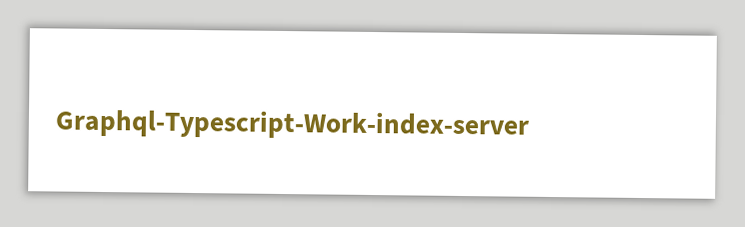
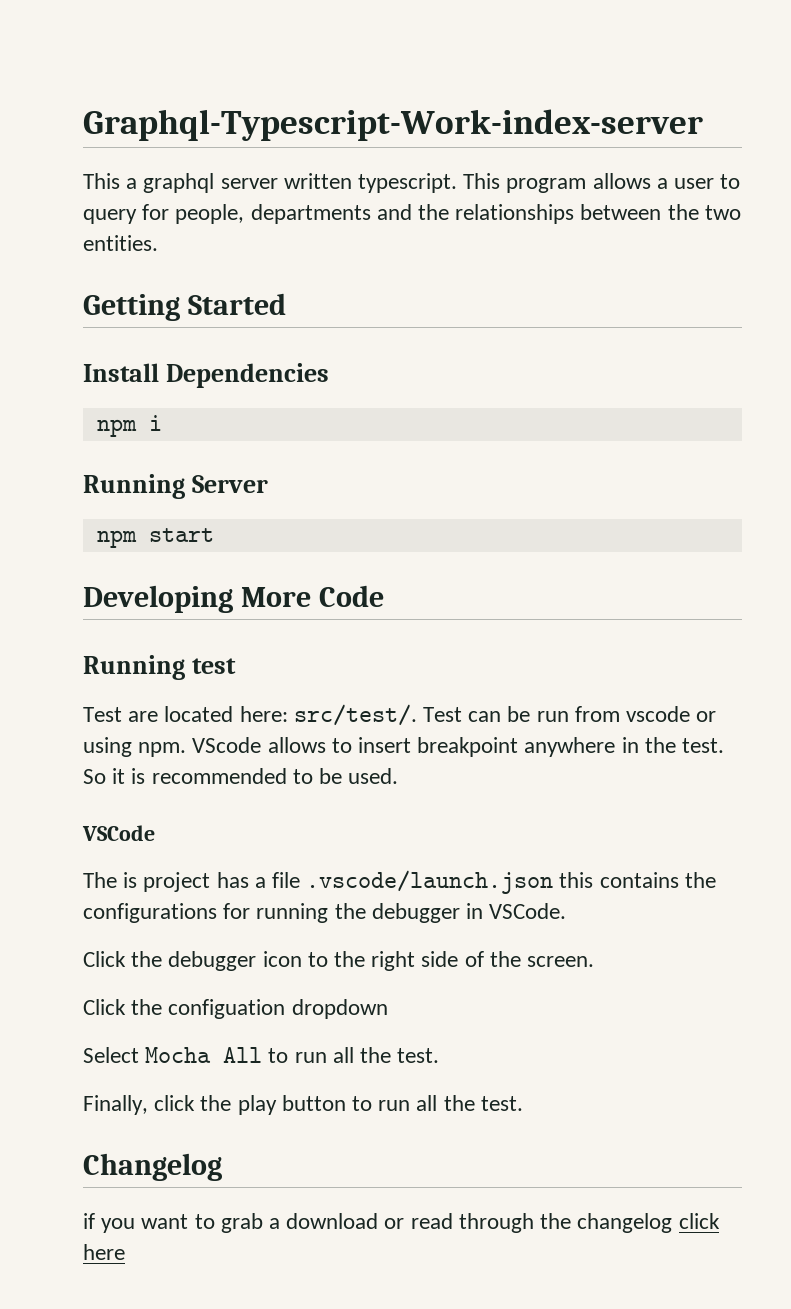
+ This a graphql server written typescript. This program allows a user to query for people, departments and the relationships between the two entities.
+ Getting Started
+ Install Dependencies
+ npm i
+ Running Server
+ npm start
+ Developing More Code
+ Running test
+ Test are located here: src/test/. Test can be run from vscode or using npm. VScode allows to insert breakpoint anywhere in the test. So it is recommended to be used.
+ VSCode
+ The is project has a file .vscode/launch.json this contains the configurations for running the debugger in VSCode.
+ Click the debugger icon to the right side of the screen.
+ Click the configuation dropdown
+ Select Mocha All to run all the test.
+ Finally, click the play button to run all the test.
+ Changelog
+ if you want to grab a download or read through the changelog click here

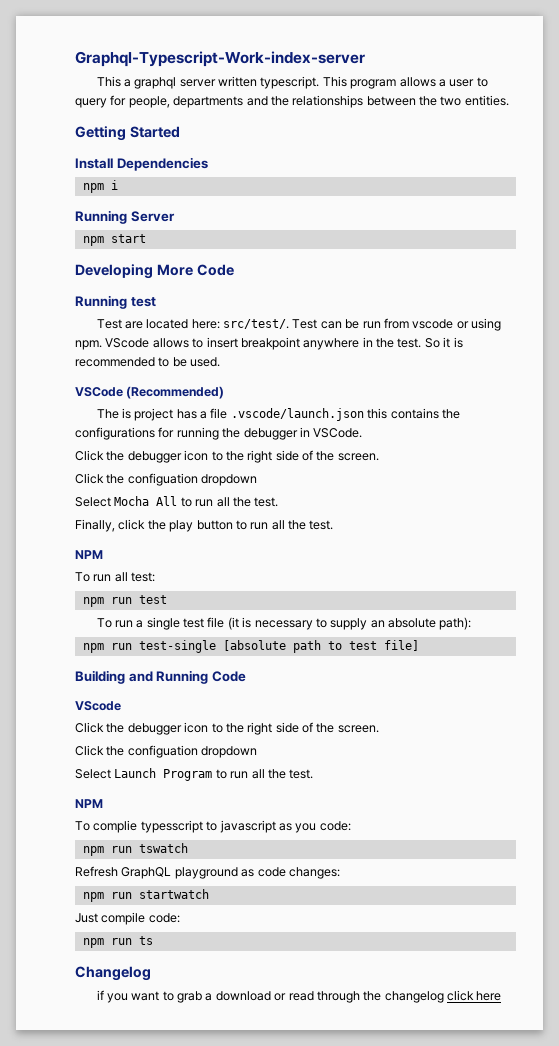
- VSCode
+ VSCode (Recommended)
  Finally, click the play button to run all the test.
+ NPM
+ To run all test:
+ npm run test
+ To run a single test file (it is necessary to supply an absolute path):
+ npm run test-single [absolute path to test file]
+ Building and Running Code
+ VScode
+ Click the debugger icon to the right side of the screen.
+ Click the configuation dropdown
+ Select Launch Program to run all the test.
+ NPM
+ To complie typesscript to javascript as you code:
+ npm run tswatch
+ Refresh GraphQL playground as code changes:
+ npm run startwatch
+ Just compile code:
+ npm run ts

